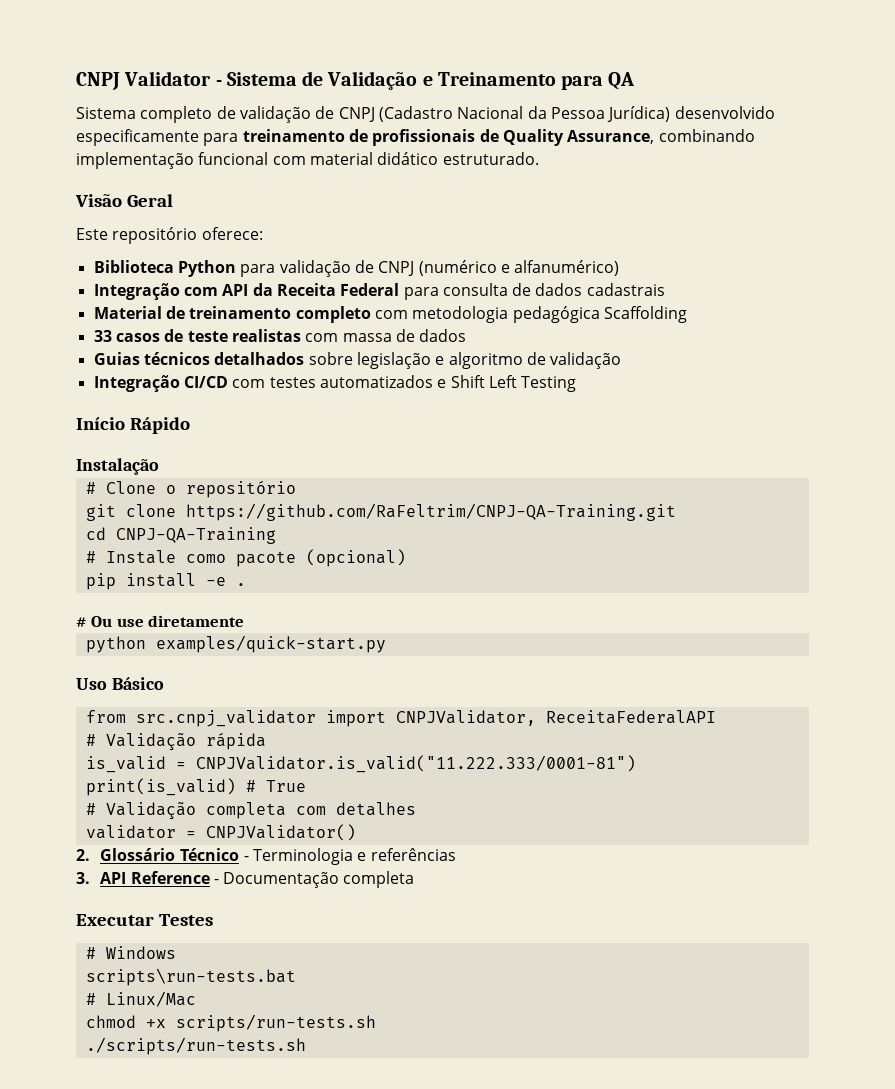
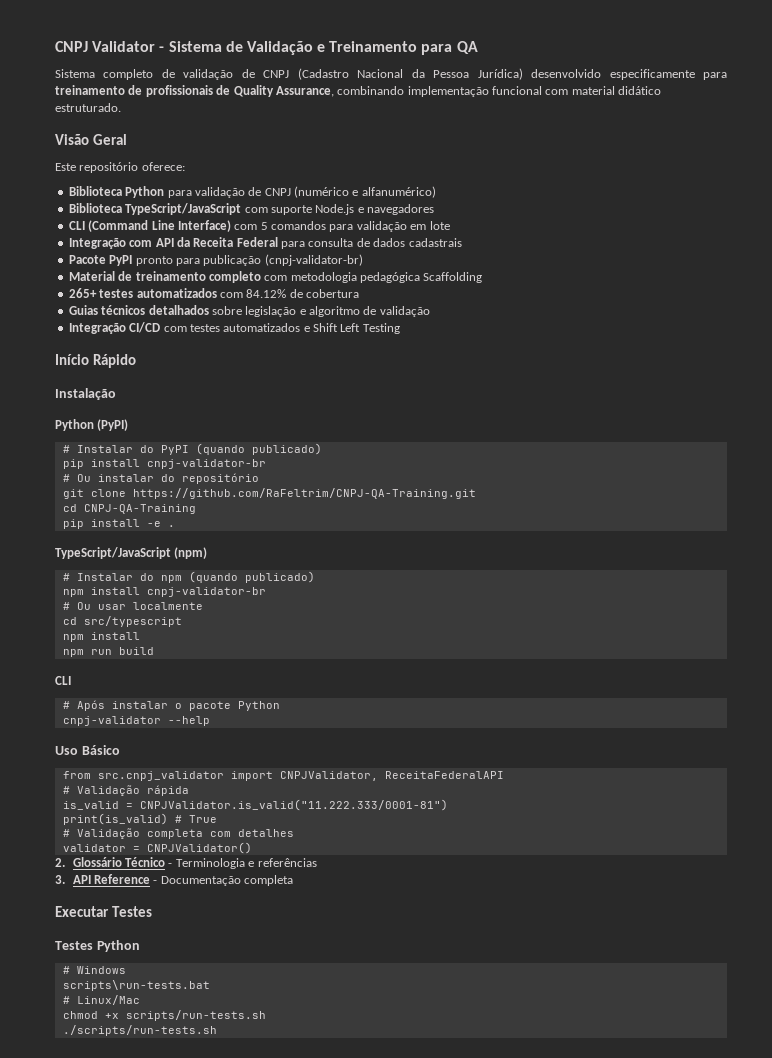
+ Biblioteca TypeScript/JavaScript com suporte Node.js e navegadores
+ CLI (Command Line Interface) com 5 comandos para validação em lote
+ Pacote PyPI pronto para publicação (cnpj-validator-br)
- 33 casos de teste realistas com massa de dados
+ 265+ testes automatizados com 84.12% de cobertura
- # Clone o repositório
+ Python (PyPI)
+ # Instalar do PyPI (quando publicado)
+ pip install cnpj-validator-br
+ # Ou instalar do repositório
- # Instale como pacote (opcional)
- # Ou use diretamente
- python examples/quick-start.py
+ TypeScript/JavaScript (npm)
+ # Instalar do npm (quando publicado)
+ npm install cnpj-validator-br
+ # Ou usar localmente
+ cd src/typescript
+ npm install
+ npm run build
+ CLI
+ # Após instalar o pacote Python
+ cnpj-validator --help
+ Testes Python

